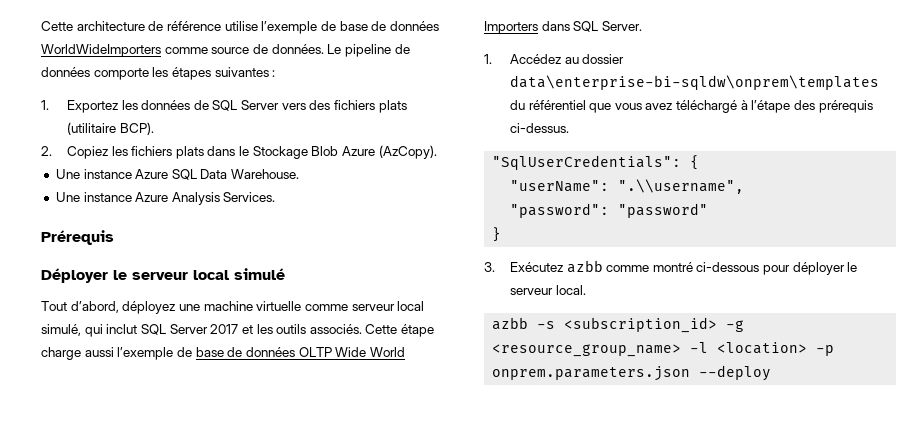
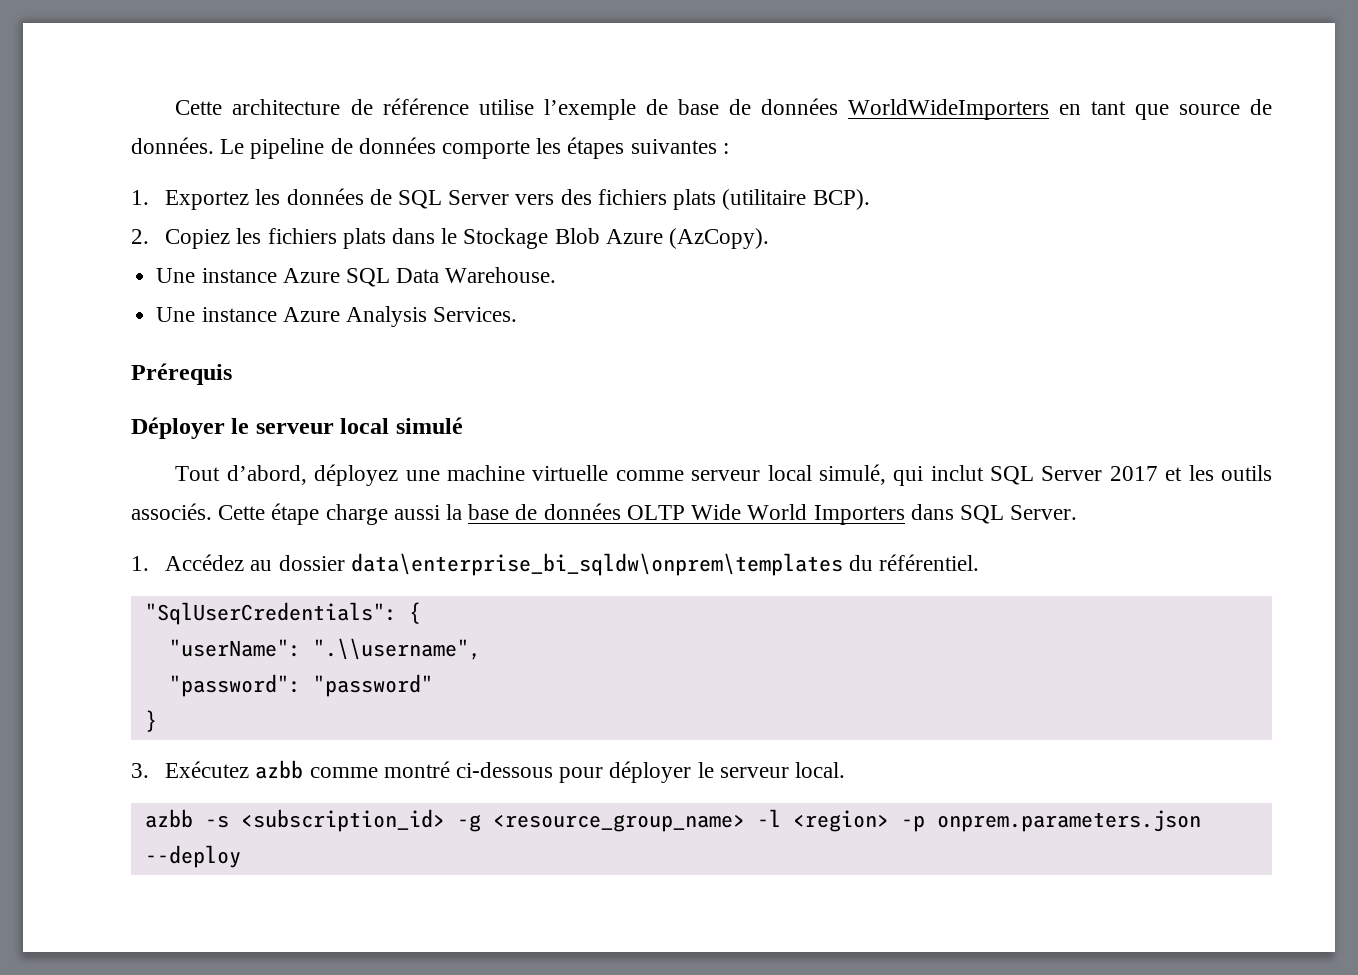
- Cette architecture de référence utilise l’exemple de base de données WorldWideImporters comme source de données.
+ Cette architecture de référence utilise l’exemple de base de données WorldWideImporters en tant que source de données.
- Cette étape charge aussi l’exemple de base de données OLTP Wide World Importers dans SQL Server.
+ Cette étape charge aussi la base de données OLTP Wide World Importers dans SQL Server.
- 1. Accédez au dossier data\enterprise-bi-sqldw\onprem\templates du référentiel que vous avez téléchargé à l’étape des prérequis ci-dessus.
+ 1. Accédez au dossier data\enterprise_bi_sqldw\onprem\templates du référentiel.
- azbb -s <subscription_id> -g <resource_group_name> -l <location> -p onprem.parameters.json --deploy
+ azbb -s <subscription_id> -g <resource_group_name> -l <region> -p onprem.parameters.json --deploy

